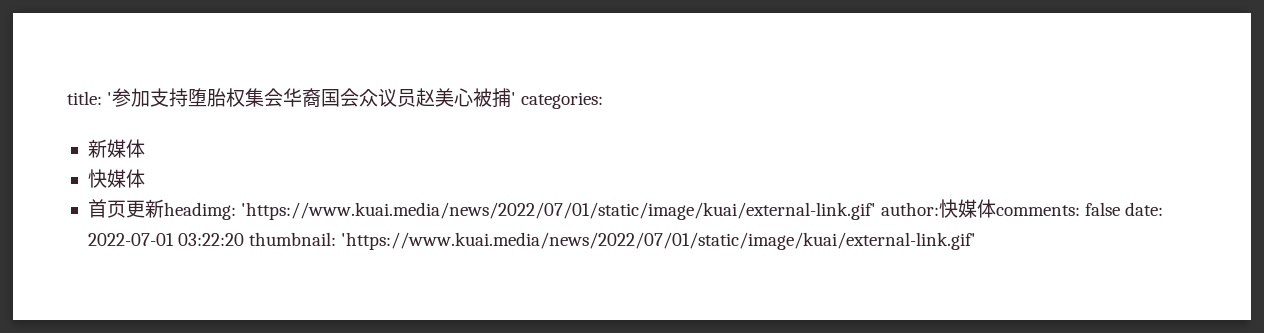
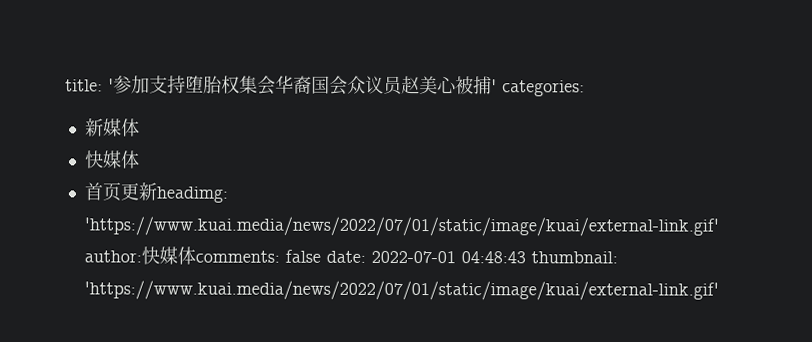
- 首页更新headimg: 'https://www.kuai.media/news/2022/07/01/static/image/kuai/external-link.gif' author:快媒体comments: false date: 2022-07-01 03:22:20 thumbnail: 'https://www.kuai.media/news/2022/07/01/static/image/kuai/external-link.gif'
+ 首页更新headimg: 'https://www.kuai.media/news/2022/07/01/static/image/kuai/external-link.gif' author:快媒体comments: false date: 2022-07-01 04:48:43 thumbnail: 'https://www.kuai.media/news/2022/07/01/static/image/kuai/external-link.gif'

